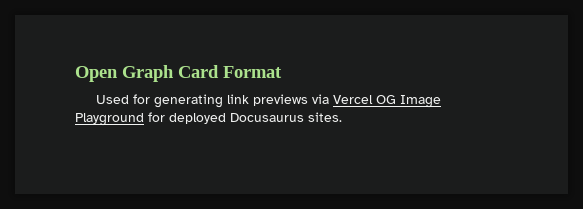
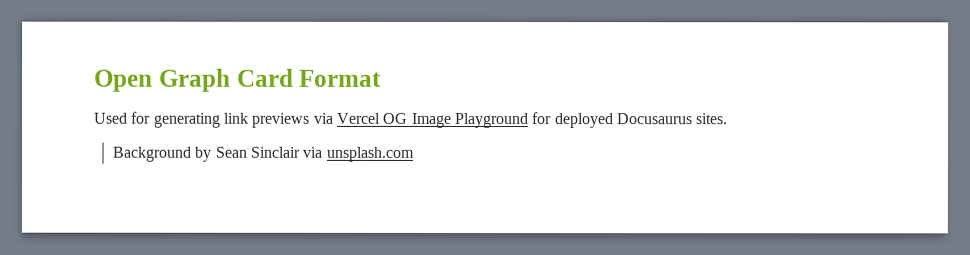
+ Background by Sean Sinclair via unsplash.com

